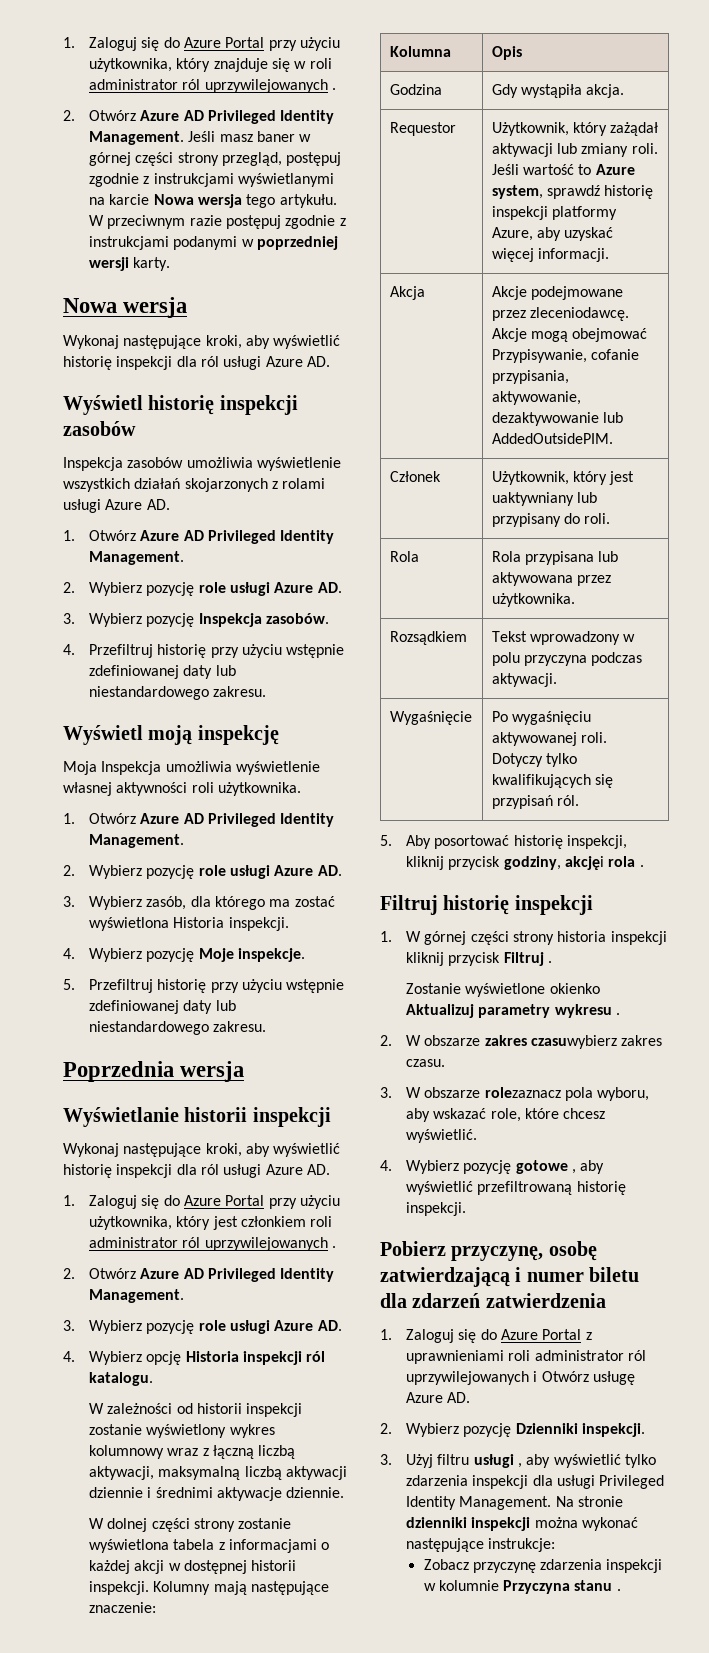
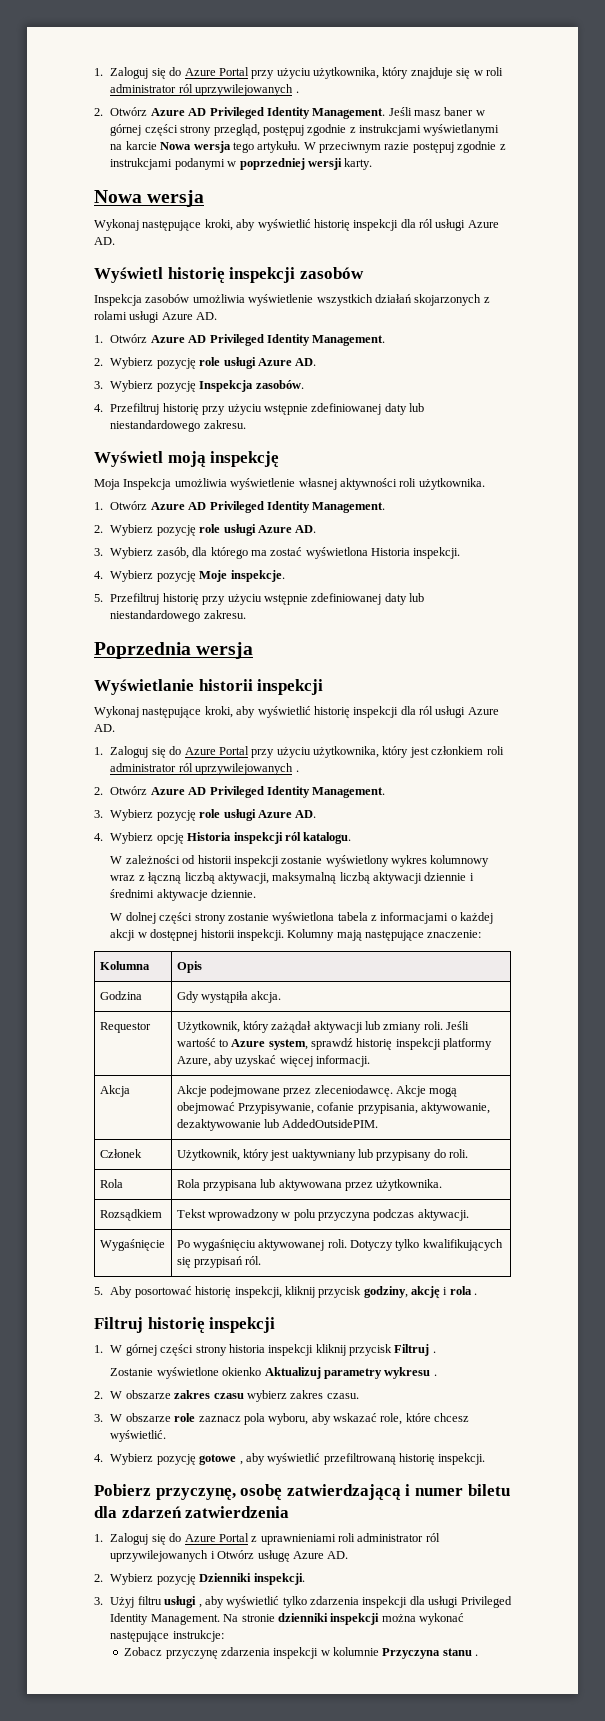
- 5. Aby posortować historię inspekcji, kliknij przycisk godziny, akcjęi rola .
+ 5. Aby posortować historię inspekcji, kliknij przycisk godziny, akcję i rola .
- 2. W obszarze zakres czasuwybierz zakres czasu.
+ 2. W obszarze zakres czasu wybierz zakres czasu.
- 3. W obszarze rolezaznacz pola wyboru, aby wskazać role, które chcesz wyświetlić.
+ 3. W obszarze role zaznacz pola wyboru, aby wskazać role, które chcesz wyświetlić.

